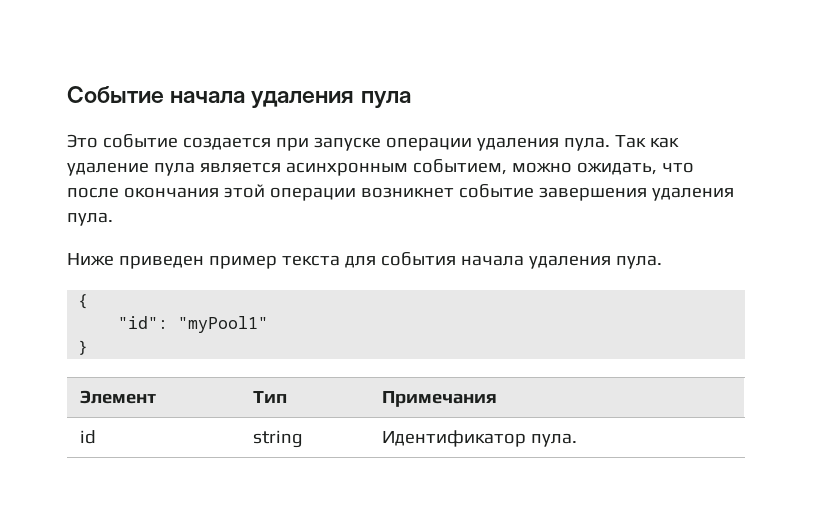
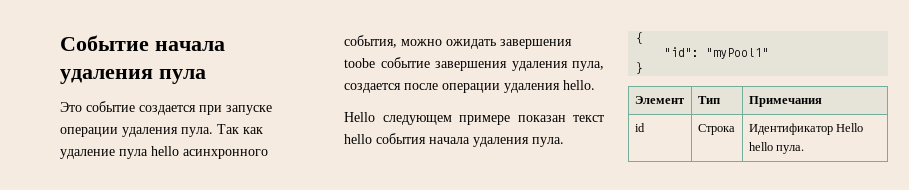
- Так как удаление пула является асинхронным событием, можно ожидать, что после окончания этой операции возникнет событие завершения удаления пула.
- Ниже приведен пример текста для события начала удаления пула.
+ Так как удаление пула hello асинхронного события, можно ожидать завершения toobe событие завершения удаления пула, создается после операции удаления hello.
+ Hello следующем примере показан текст hello события начала удаления пула.
- id | string | Идентификатор пула.
+ id | Строка | Идентификатор Hello hello пула.

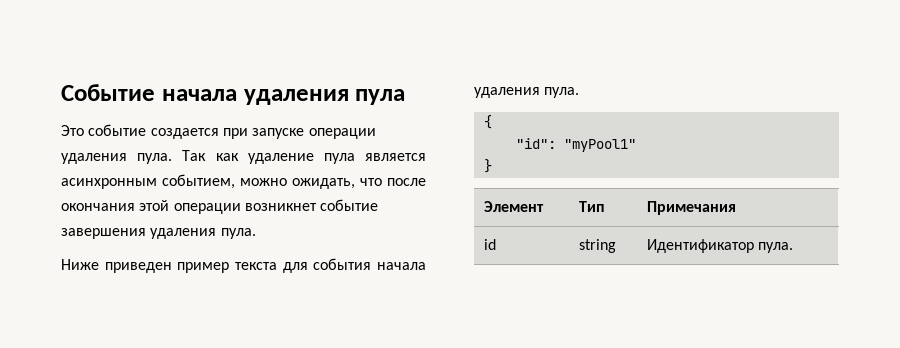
- Так как удаление пула hello асинхронного события, можно ожидать завершения toobe событие завершения удаления пула, создается после операции удаления hello.
- Hello следующем примере показан текст hello события начала удаления пула.
+ Так как удаление пула является асинхронным событием, можно ожидать, что после окончания этой операции возникнет событие завершения удаления пула.
+ Ниже приведен пример текста для события начала удаления пула.
- id | Строка | Идентификатор Hello hello пула.
+ id | string | Идентификатор пула.

